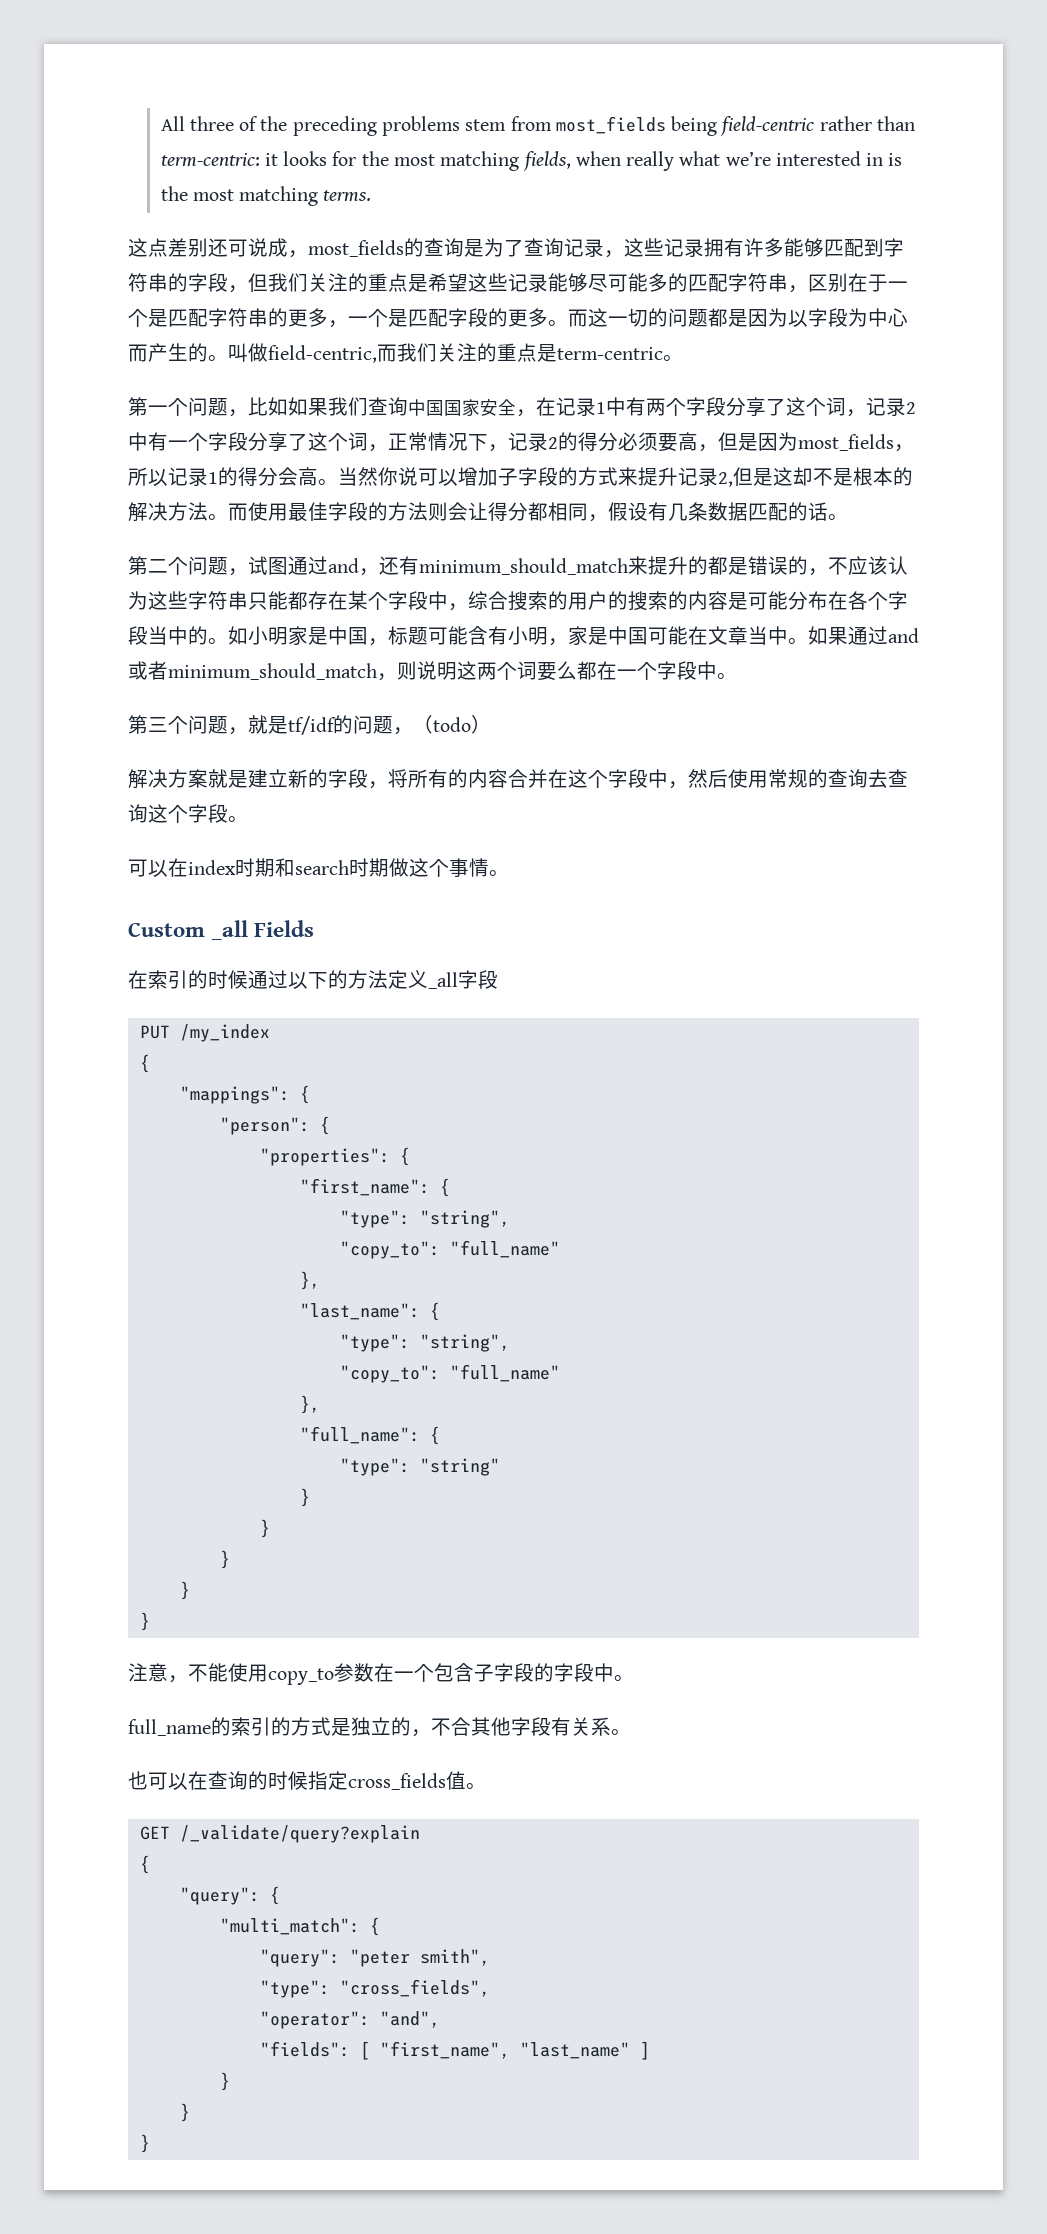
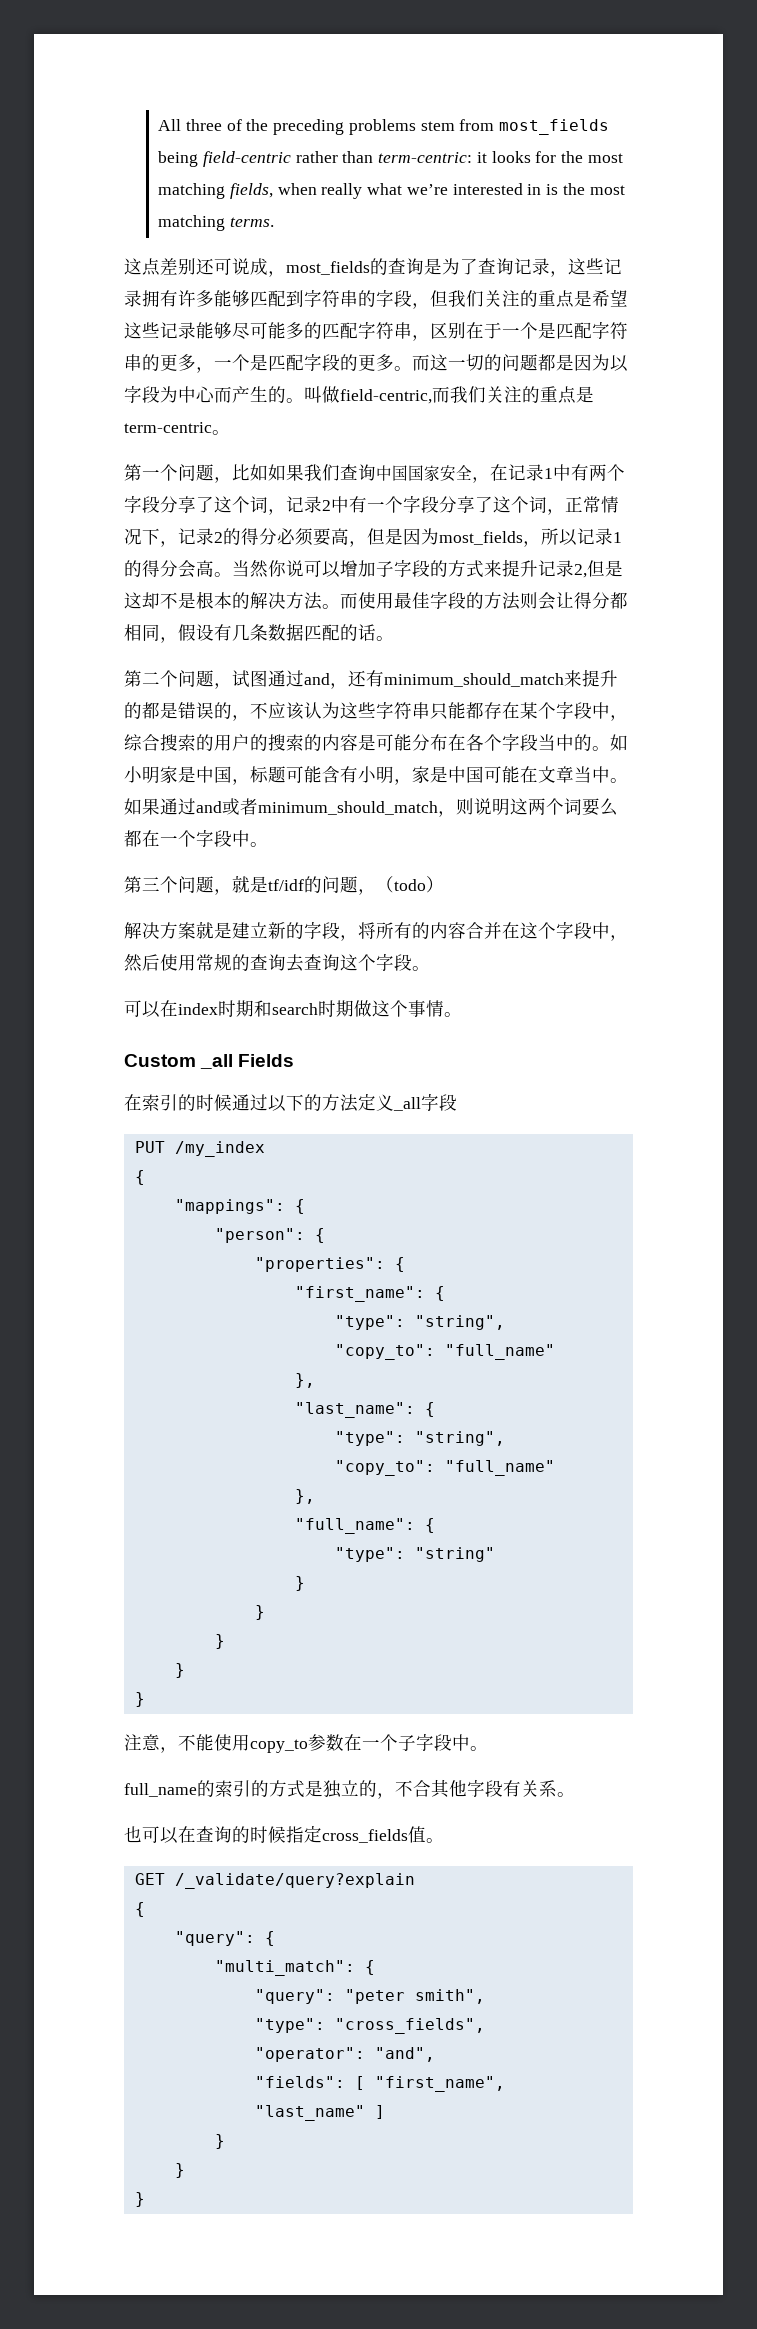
- 注意，不能使用copy_to参数在一个包含子字段的字段中。
+ 注意，不能使用copy_to参数在一个子字段中。

